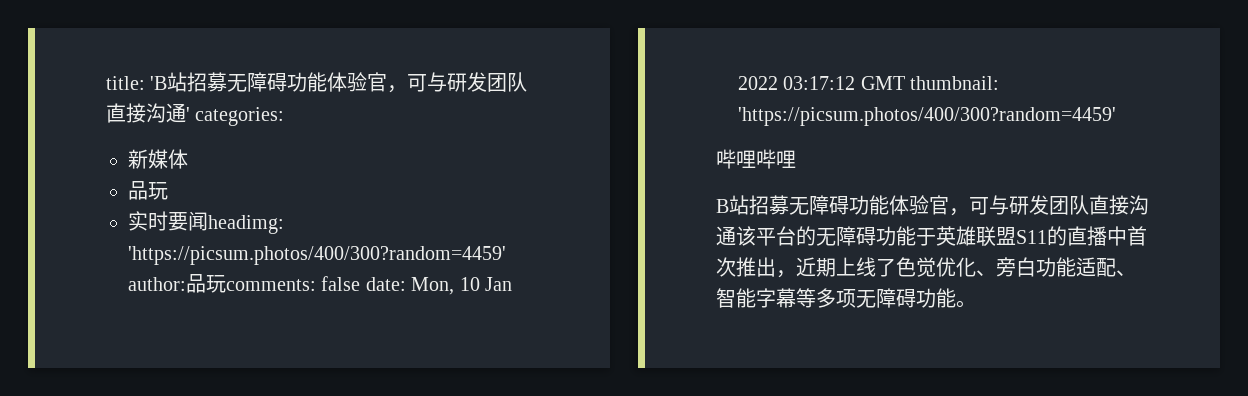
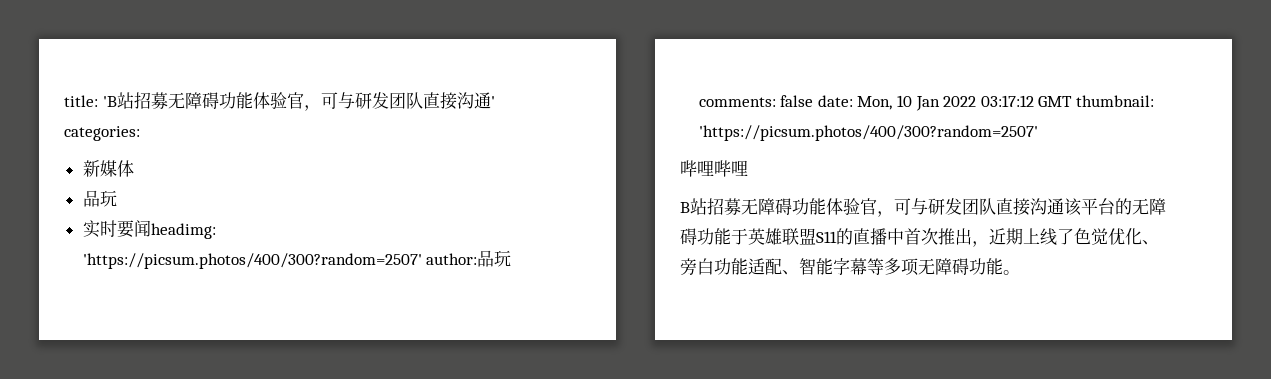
- 实时要闻headimg: 'https://picsum.photos/400/300?random=4459' author:品玩comments: false date: Mon, 10 Jan 2022 03:17:12 GMT thumbnail: 'https://picsum.photos/400/300?random=4459'
+ 实时要闻headimg: 'https://picsum.photos/400/300?random=2507' author:品玩comments: false date: Mon, 10 Jan 2022 03:17:12 GMT thumbnail: 'https://picsum.photos/400/300?random=2507'

